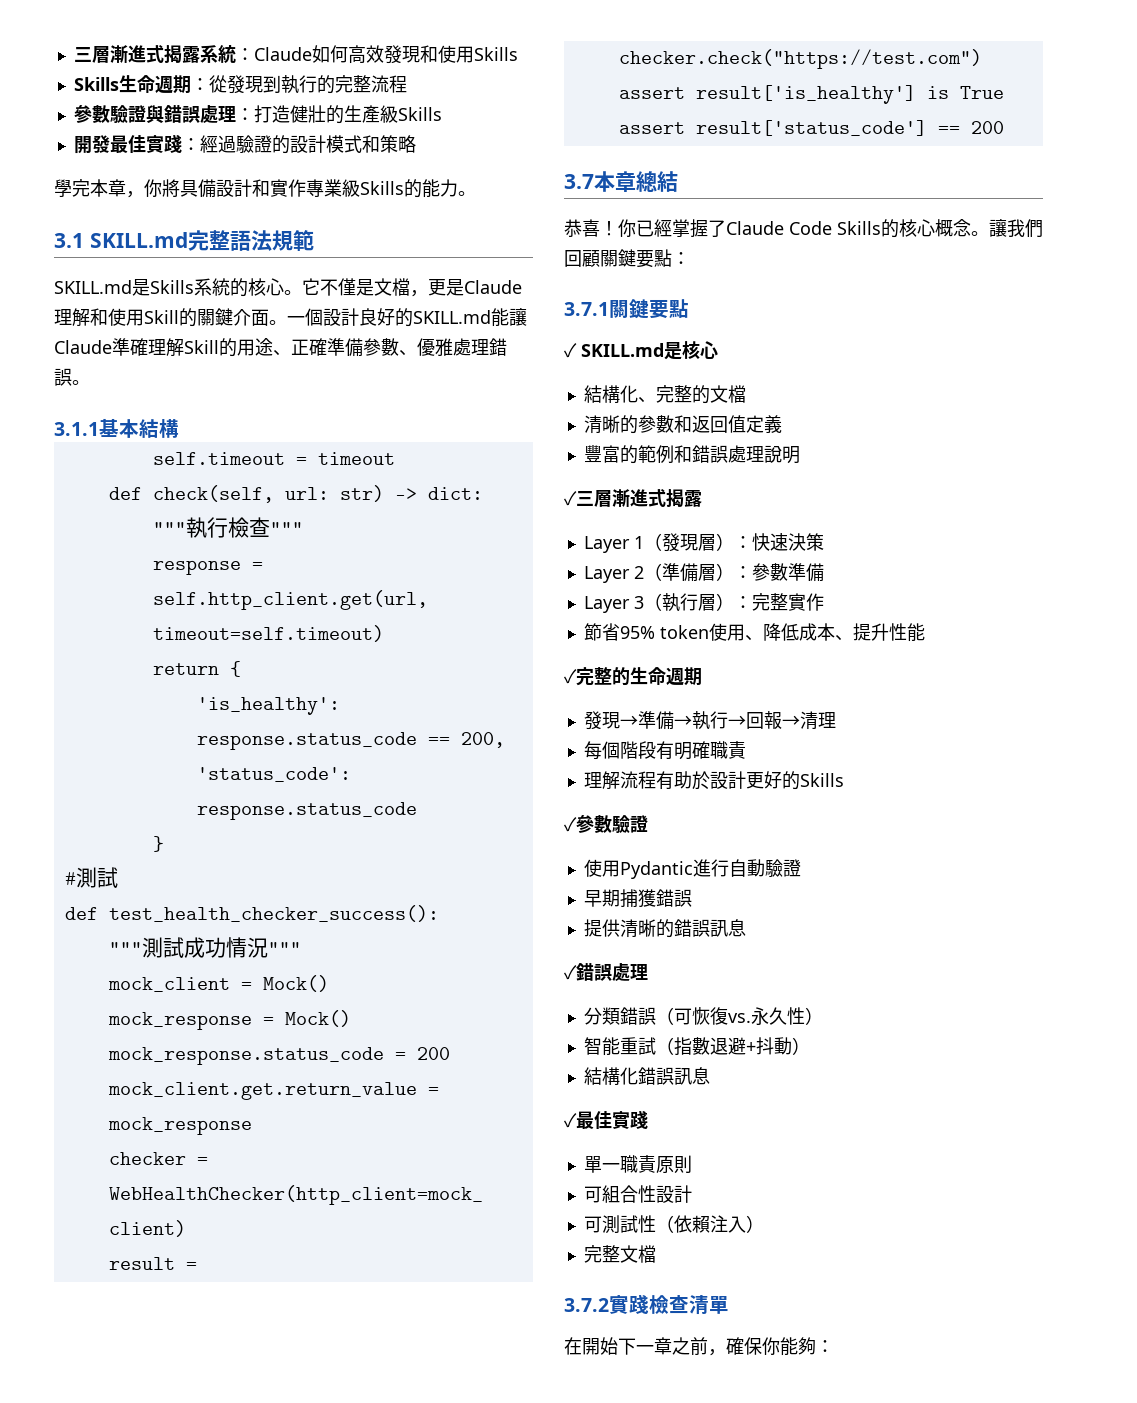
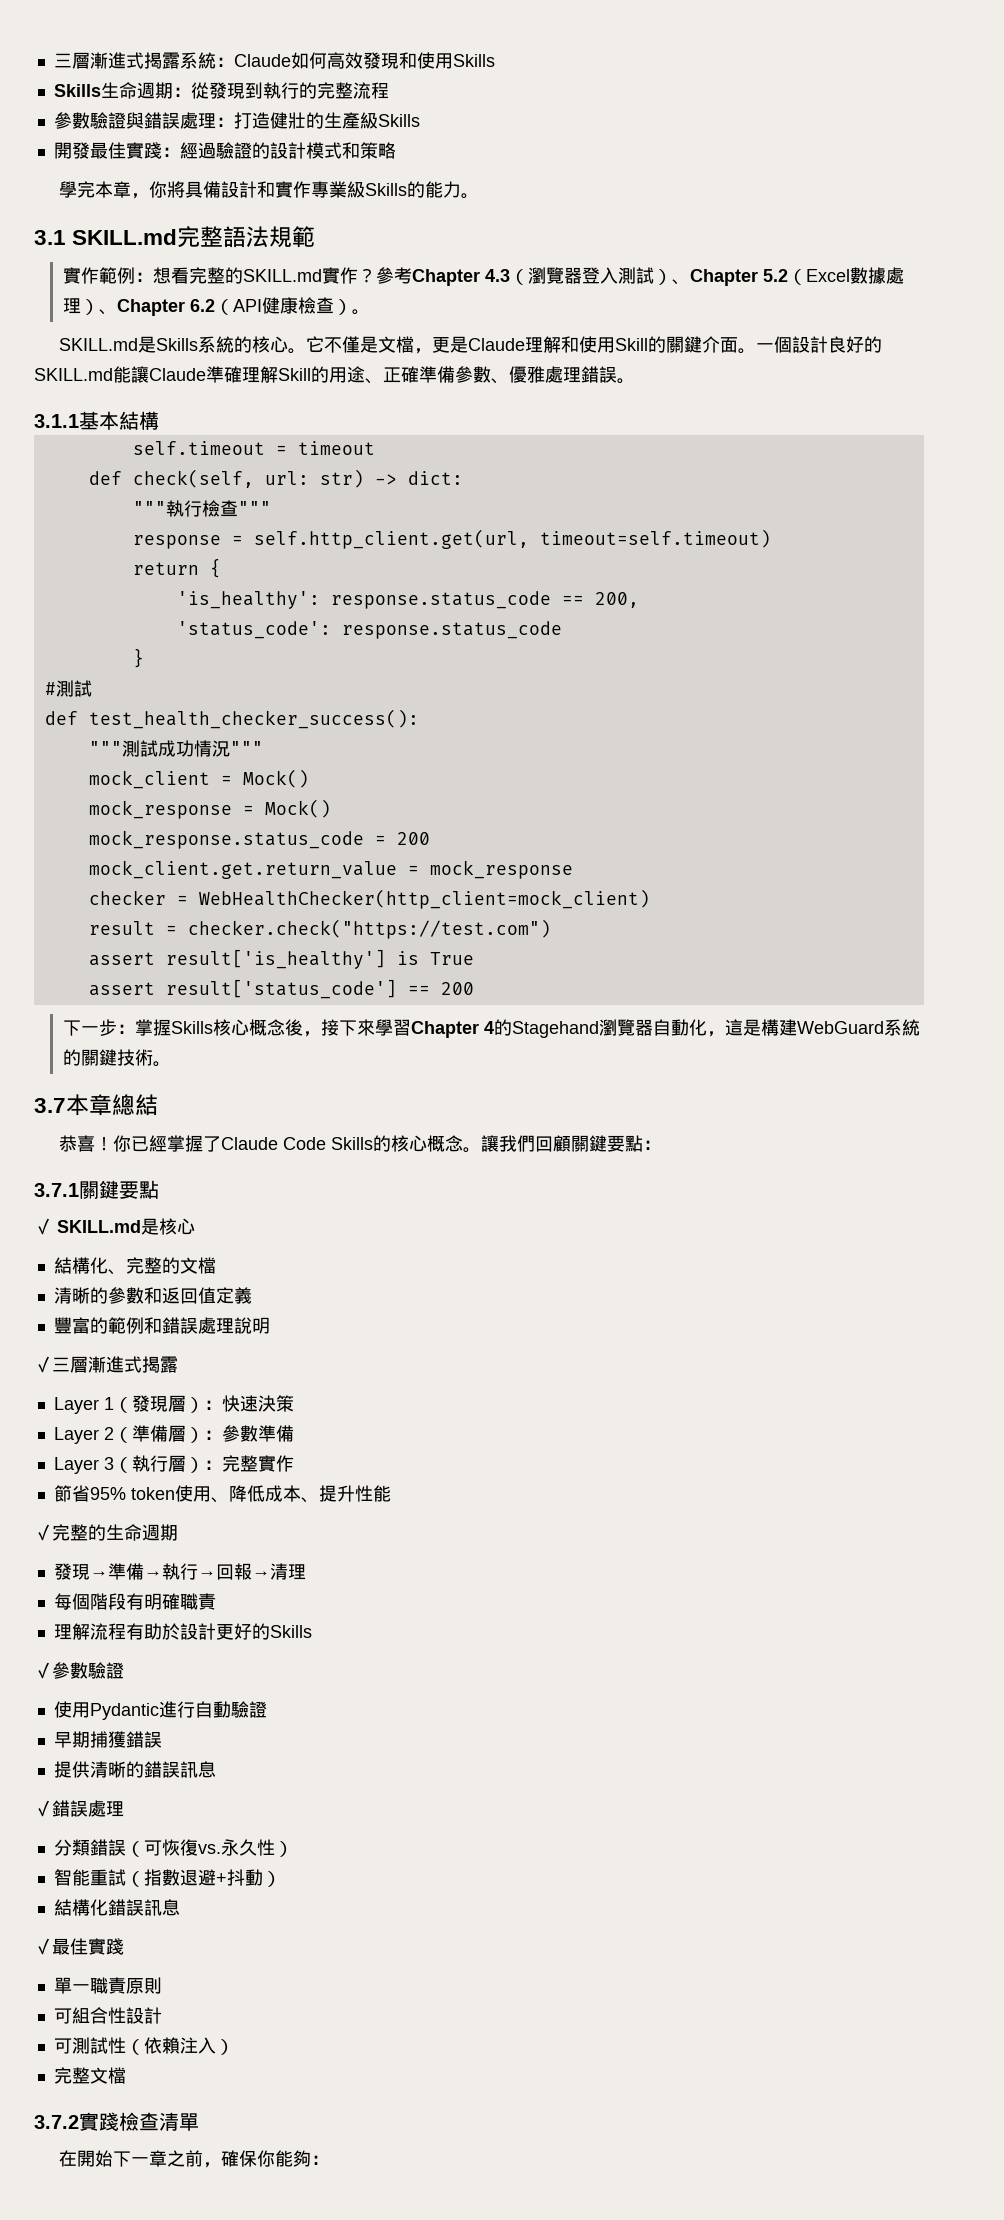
+ 實作範例：想看完整的SKILL.md實作？參考Chapter 4.3（瀏覽器登入測試）、Chapter 5.2（Excel數據處理）、Chapter 6.2（API健康檢查）。
+ 下一步：掌握Skills核心概念後，接下來學習Chapter 4的Stagehand瀏覽器自動化，這是構建WebGuard系統的關鍵技術。

